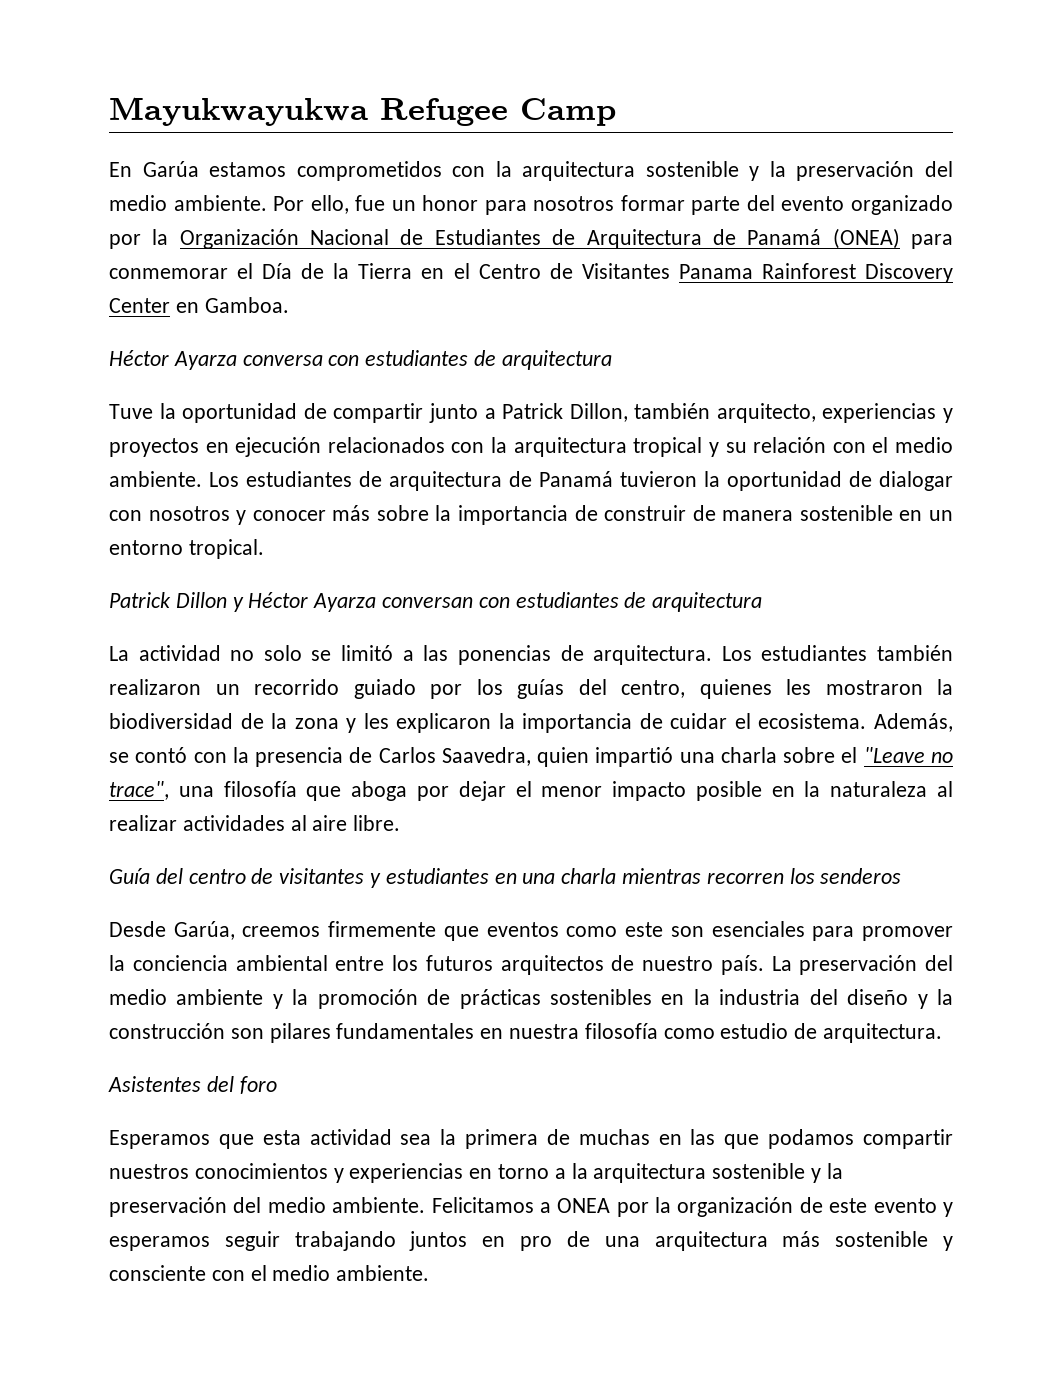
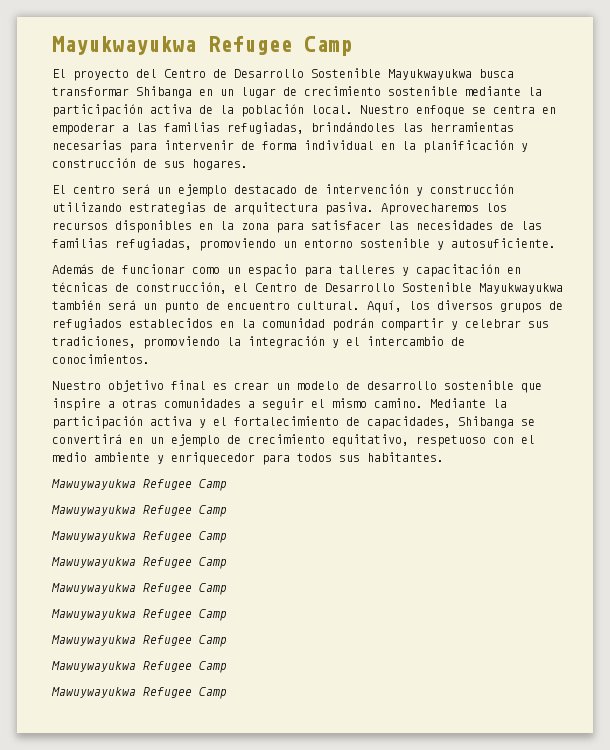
- En Garúa estamos comprometidos con la arquitectura sostenible y la preservación del medio ambiente. Por ello, fue un honor para nosotros formar parte del evento organizado por la Organización Nacional de Estudiantes de Arquitectura de Panamá (ONEA) para conmemorar el Día de la Tierra en el Centro de Visitantes Panama Rainforest Discovery Center en Gamboa.
- Héctor Ayarza conversa con estudiantes de arquitectura
- Tuve la oportunidad de compartir junto a Patrick Dillon, también arquitecto, experiencias y proyectos en ejecución relacionados con la arquitectura tropical y su relación con el medio ambiente. Los estudiantes de arquitectura de Panamá tuvieron la oportunidad de dialogar con nosotros y conocer más sobre la importancia de construir de manera sostenible en un entorno tropical.
- Patrick Dillon y Héctor Ayarza conversan con estudiantes de arquitectura
- La actividad no solo se limitó a las ponencias de arquitectura. Los estudiantes también realizaron un recorrido guiado por los guías del centro, quienes les mostraron la biodiversidad de la zona y les explicaron la importancia de cuidar el ecosistema. Además, se contó con la presencia de Carlos Saavedra, quien impartió una charla sobre el "Leave no trace", una filosofía que aboga por dejar el menor impacto posible en la naturaleza al realizar actividades al aire libre.
- Guía del centro de visitantes y estudiantes en una charla mientras recorren los senderos
- Desde Garúa, creemos firmemente que eventos como este son esenciales para promover la conciencia ambiental entre los futuros arquitectos de nuestro país. La preservación del medio ambiente y la promoción de prácticas sostenibles en la industria del diseño y la construcción son pilares fundamentales en nuestra filosofía como estudio de arquitectura.
- Asistentes del foro
- Esperamos que esta actividad sea la primera de muchas en las que podamos compartir nuestros conocimientos y experiencias en torno a la arquitectura sostenible y la preservación del medio ambiente. Felicitamos a ONEA por la organización de este evento y esperamos seguir trabajando juntos en pro de una arquitectura más sostenible y consciente con el medio ambiente.
+ El proyecto del Centro de Desarrollo Sostenible Mayukwayukwa busca transformar Shibanga en un lugar de crecimiento sostenible mediante la participación activa de la población local. Nuestro enfoque se centra en empoderar a las familias refugiadas, brindándoles las herramientas necesarias para intervenir de forma individual en la planificación y construcción de sus hogares.
+ El centro será un ejemplo destacado de intervención y construcción utilizando estrategias de arquitectura pasiva. Aprovecharemos los recursos disponibles en la zona para satisfacer las necesidades de las familias refugiadas, promoviendo un entorno sostenible y autosuficiente.
+ Además de funcionar como un espacio para talleres y capacitación en técnicas de construcción, el Centro de Desarrollo Sostenible Mayukwayukwa también será un punto de encuentro cultural. Aquí, los diversos grupos de refugiados establecidos en la comunidad podrán compartir y celebrar sus tradiciones, promoviendo la integración y el intercambio de conocimientos.
+ Nuestro objetivo final es crear un modelo de desarrollo sostenible que inspire a otras comunidades a seguir el mismo camino. Mediante la participación activa y el fortalecimiento de capacidades, Shibanga se convertirá en un ejemplo de crecimiento equitativo, respetuoso con el medio ambiente y enriquecedor para todos sus habitantes.
+ Mawuywayukwa Refugee Camp
+ Mawuywayukwa Refugee Camp
+ Mawuywayukwa Refugee Camp
+ Mawuywayukwa Refugee Camp
+ Mawuywayukwa Refugee Camp
+ Mawuywayukwa Refugee Camp
+ Mawuywayukwa Refugee Camp
+ Mawuywayukwa Refugee Camp
+ Mawuywayukwa Refugee Camp

